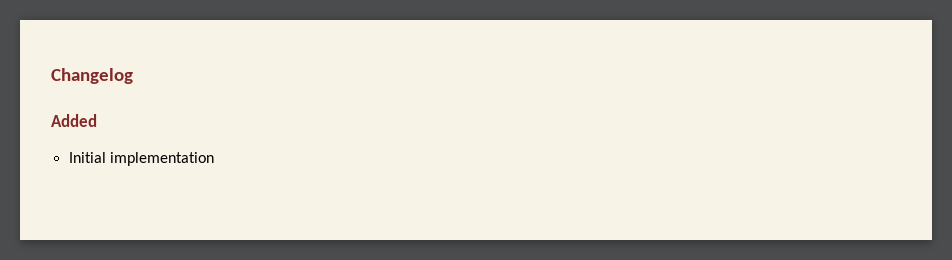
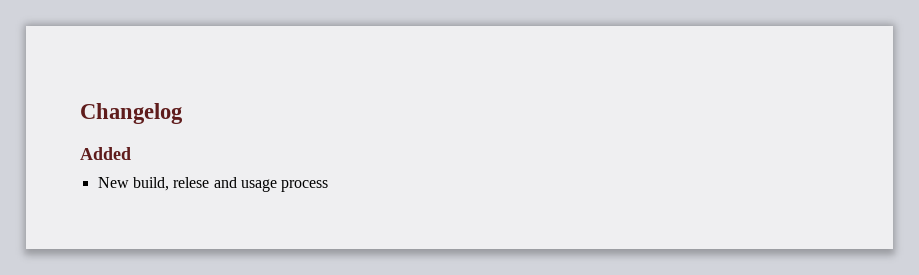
- Initial implementation
+ New build, relese and usage process

